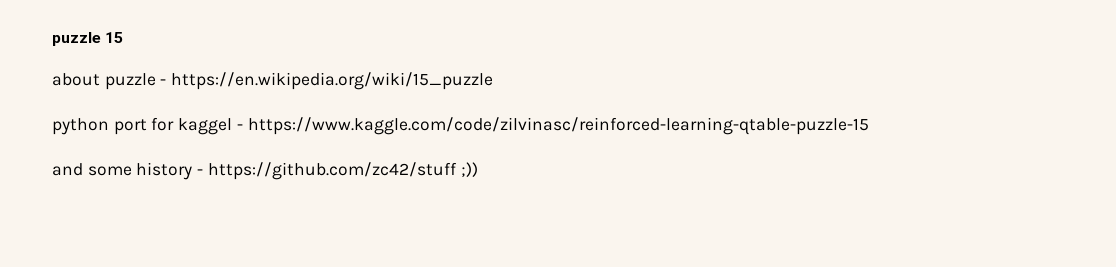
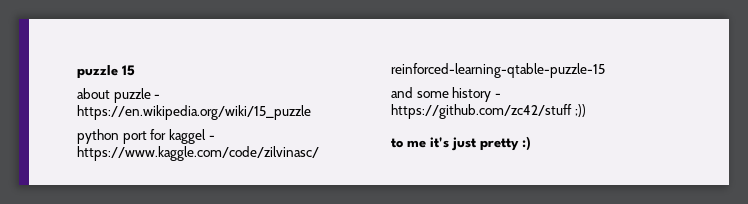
+ to me it's just pretty :)

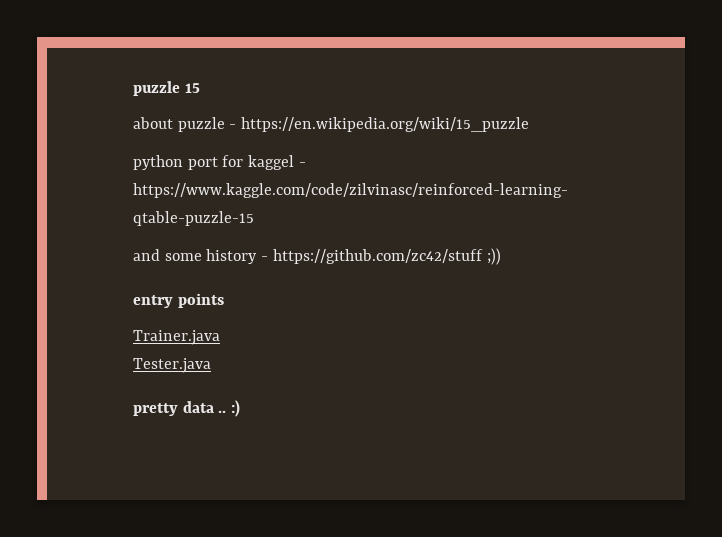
- to me it's just pretty :)
+ entry points
+ Trainer.java
+ Tester.java
+ pretty data .. :)

